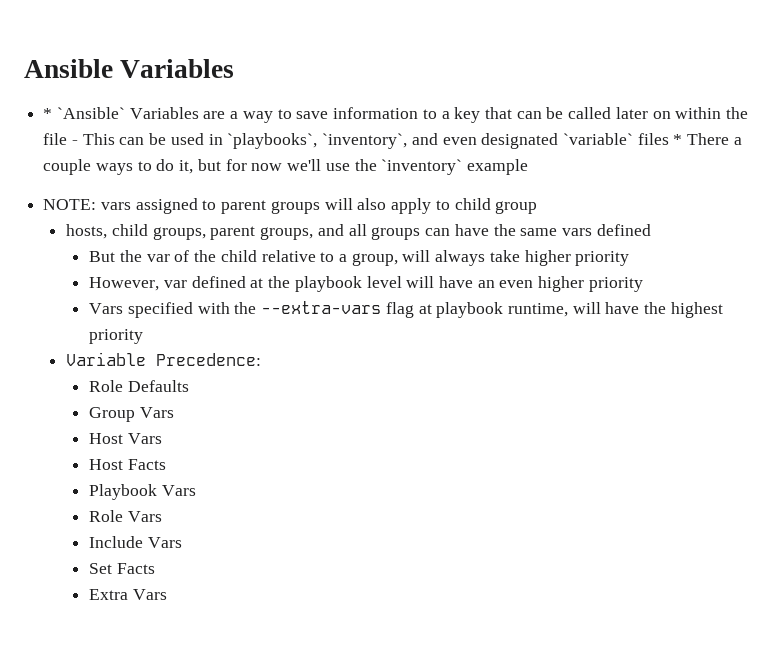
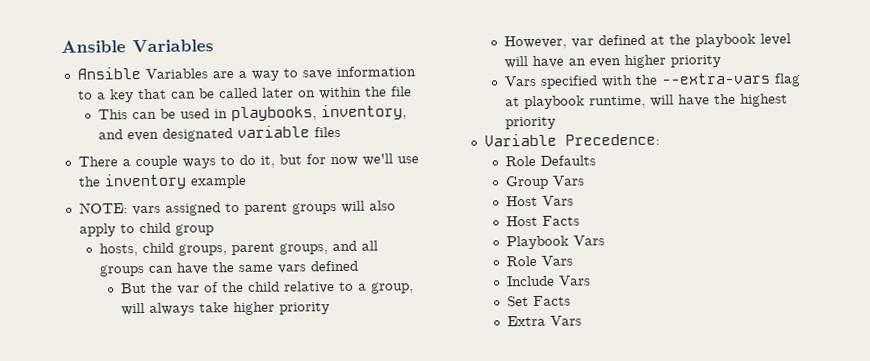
- * `Ansible` Variables are a way to save information to a key that can be called later on within the file - This can be used in `playbooks`, `inventory`, and even designated `variable` files * There a couple ways to do it, but for now we'll use the `inventory` example
+ Ansible Variables are a way to save information to a key that can be called later on within the file
+ This can be used in playbooks, inventory, and even designated variable files
+ There a couple ways to do it, but for now we'll use the inventory example

